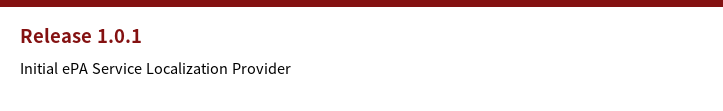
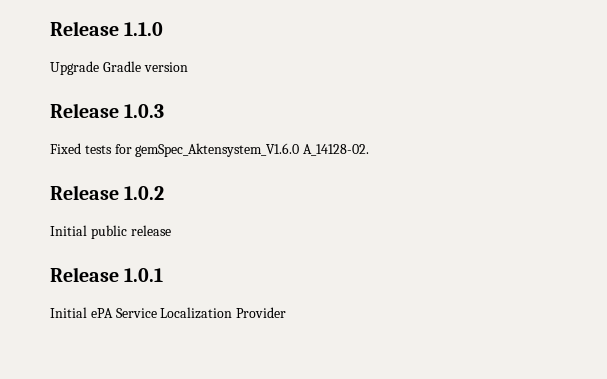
+ Release 1.1.0
+ Upgrade Gradle version
+ Release 1.0.3
+ Fixed tests for gemSpec_Aktensystem_V1.6.0 A_14128-02.
+ Release 1.0.2
+ Initial public release

